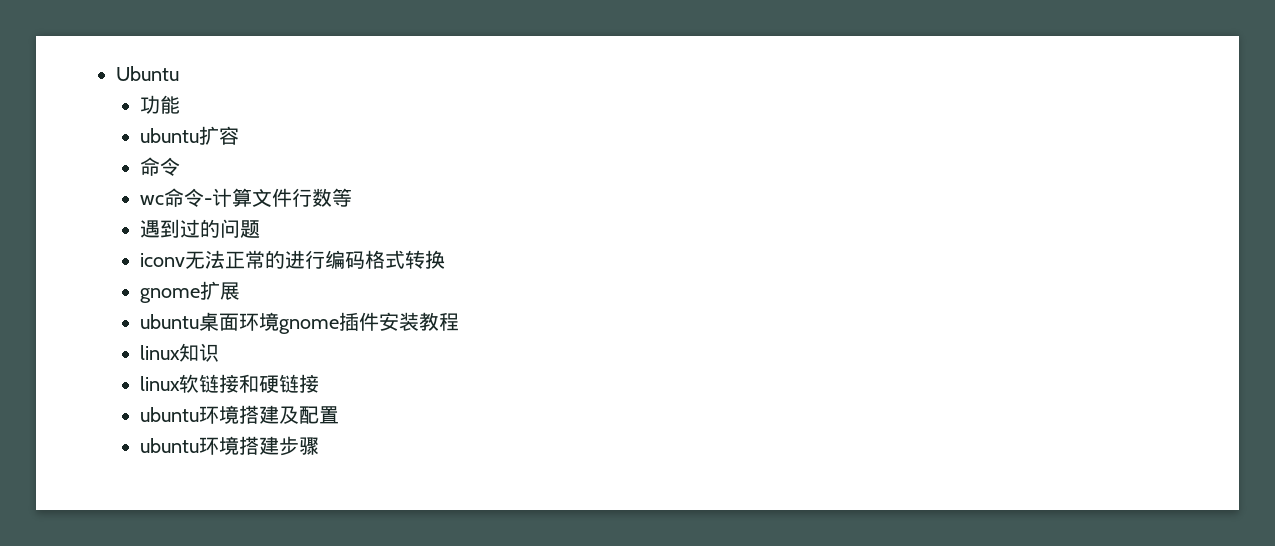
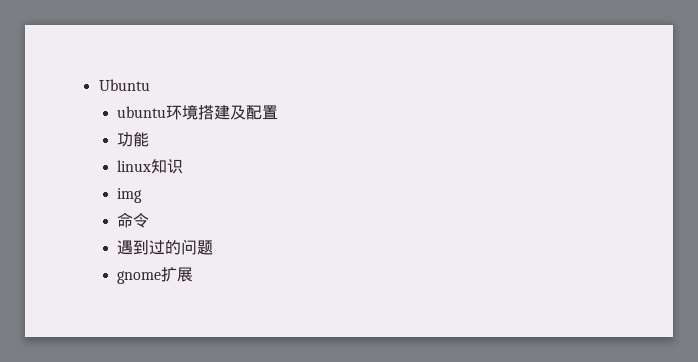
- 功能
- ubuntu扩容
- 命令
- wc命令-计算文件行数等
- 遇到过的问题
- iconv无法正常的进行编码格式转换
- gnome扩展
- ubuntu桌面环境gnome插件安装教程
- linux知识
- linux软链接和硬链接
- ubuntu环境搭建步骤
+ 功能
+ linux知识
+ img
+ 命令
+ 遇到过的问题
+ gnome扩展

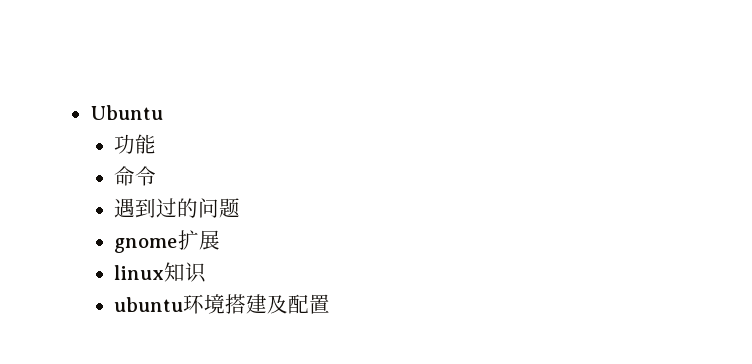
- ubuntu环境搭建及配置
  功能
- linux知识
- img
+ linux知识
+ ubuntu环境搭建及配置

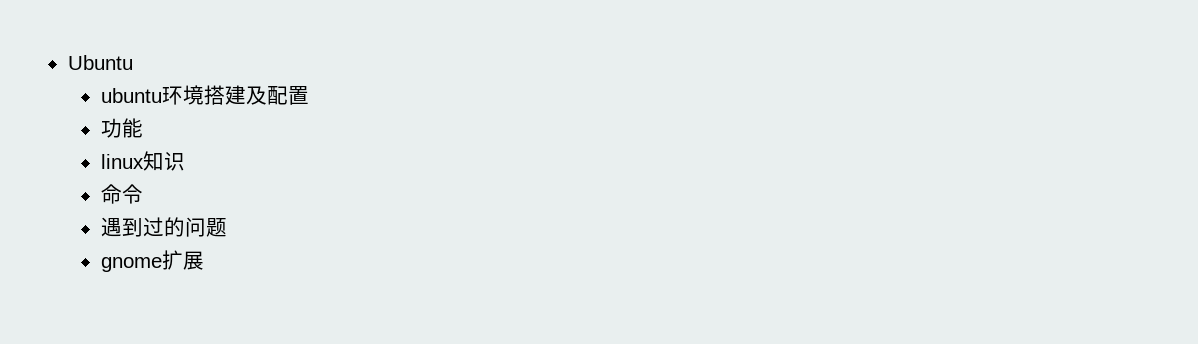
+ ubuntu环境搭建及配置
+ linux知识
- linux知识
- ubuntu环境搭建及配置

